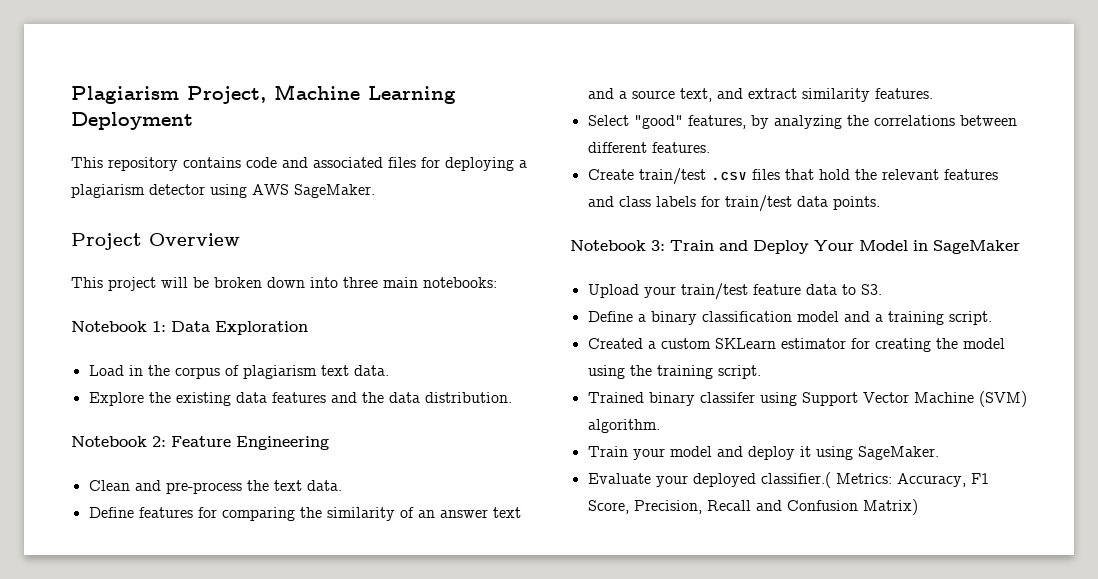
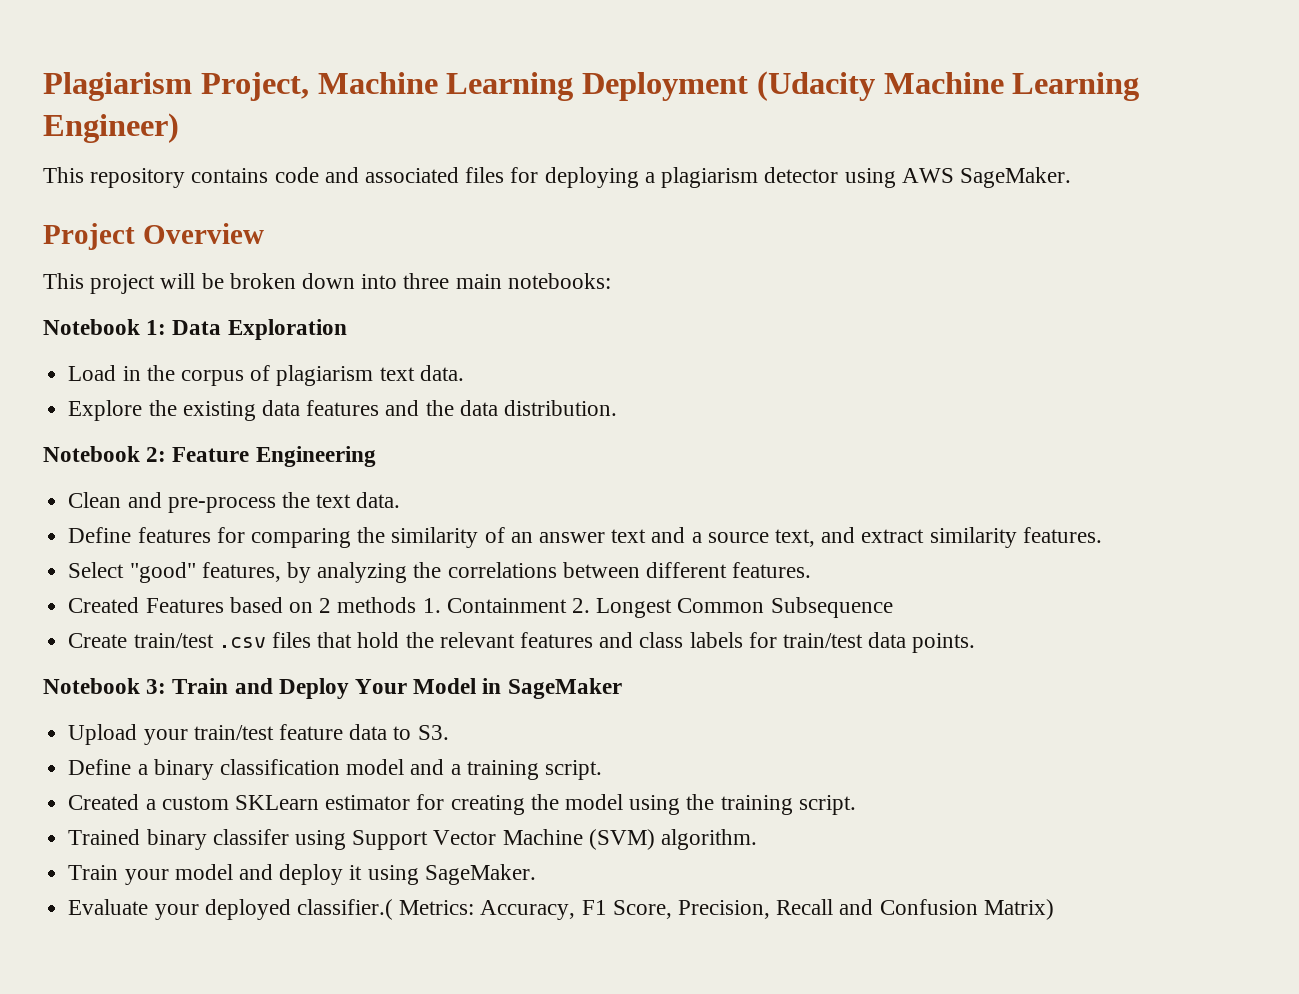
- Plagiarism Project, Machine Learning Deployment
+ Plagiarism Project, Machine Learning Deployment (Udacity Machine Learning Engineer)
+ Created Features based on 2 methods 1. Containment 2. Longest Common Subsequence

